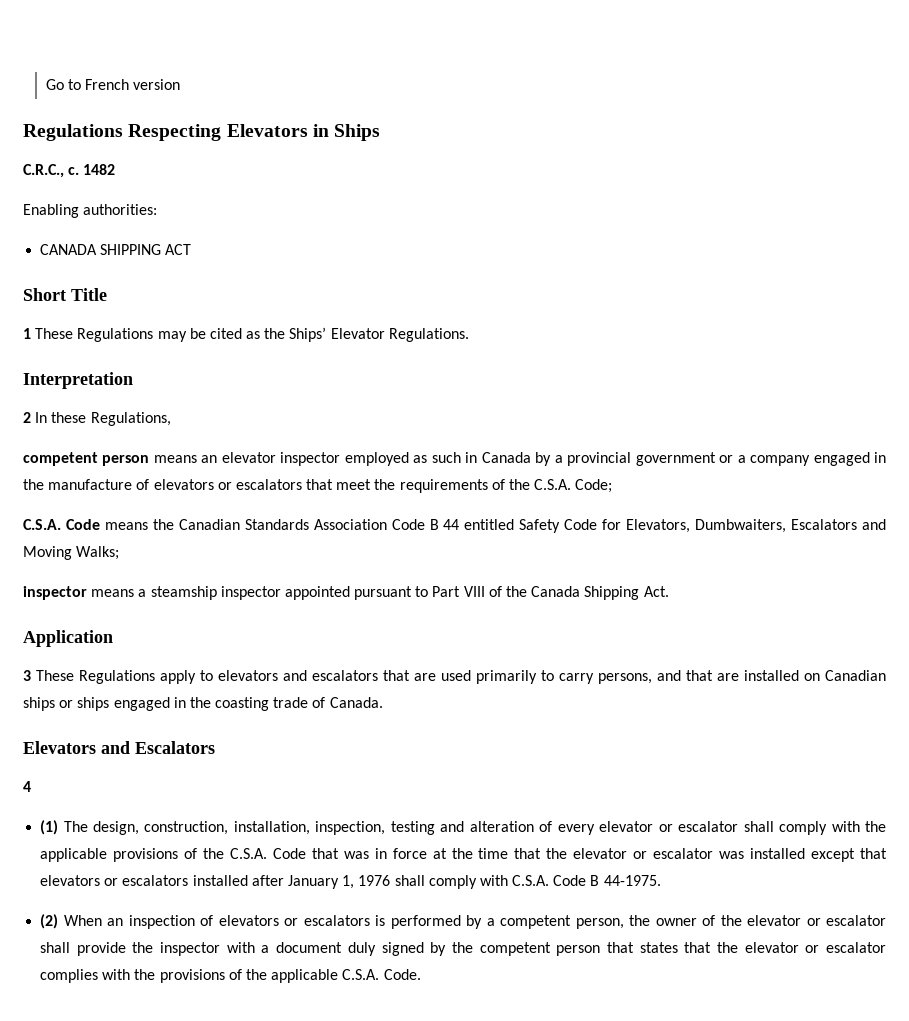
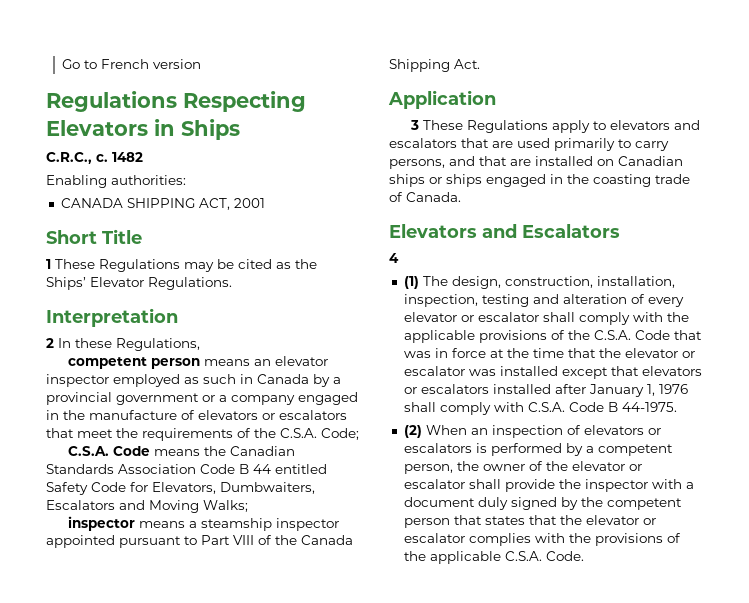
- CANADA SHIPPING ACT
+ CANADA SHIPPING ACT, 2001

